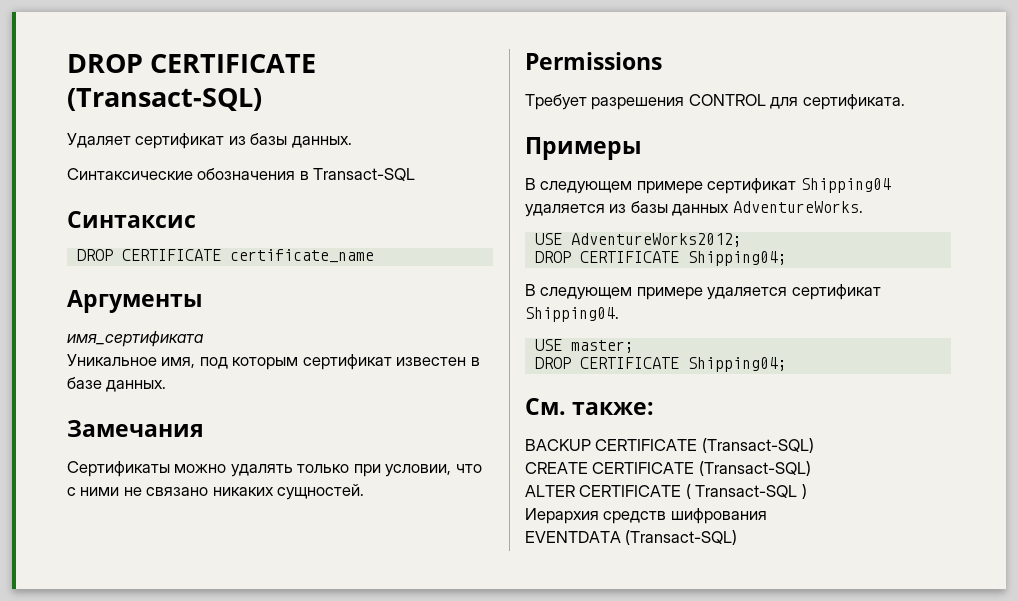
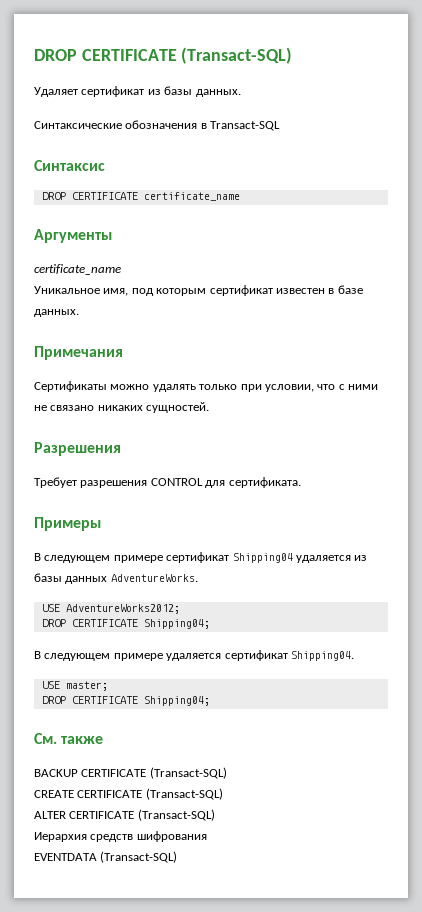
  Аргументы
- имя_сертификата
+ certificate_name
- Замечания
+ Примечания
- Permissions
+ Разрешения
- См. также:
+ См. также
- ALTER CERTIFICATE ( Transact-SQL )
+ ALTER CERTIFICATE (Transact-SQL)

